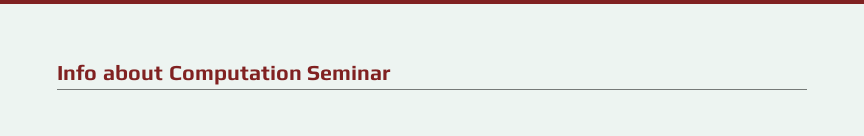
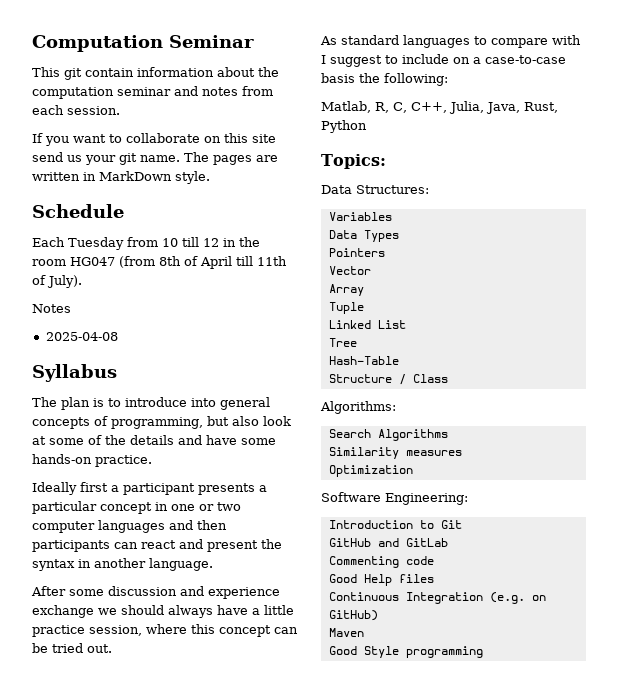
- Info about Computation Seminar
+ Computation Seminar
+ This git contain information about the computation seminar and notes from each session.
+ If you want to collaborate on this site send us your git name. The pages are written in MarkDown style.
+ Schedule
+ Each Tuesday from 10 till 12 in the room HG047 (from 8th of April till 11th of July).
+ Notes
+ 2025-04-08
+ Syllabus
+ The plan is to introduce into general concepts of programming, but also look at some of the details and have some hands-on practice.
+ Ideally first a participant presents a particular concept in one or two computer languages and then participants can react and present the syntax in another language.
+ After some discussion and experience exchange we should always have a little practice session, where this concept can be tried out.
+ As standard languages to compare with I suggest to include on a case-to-case basis the following:
+ Matlab, R, C, C++, Julia, Java, Rust, Python
+ Topics:
+ Data Structures:
+ Variables
+ Data Types
+ Pointers
+ Vector
+ Array
+ Tuple
+ Linked List
+ Tree
+ Hash-Table
+ Structure / Class
+ Algorithms:
+ Search Algorithms
+ Similarity measures
+ Optimization
+ Software Engineering:
+ Introduction to Git
+ GitHub and GitLab
+ Commenting code
+ Good Help files
+ Continuous Integration (e.g. on GitHub)
+ Maven
+ Good Style programming

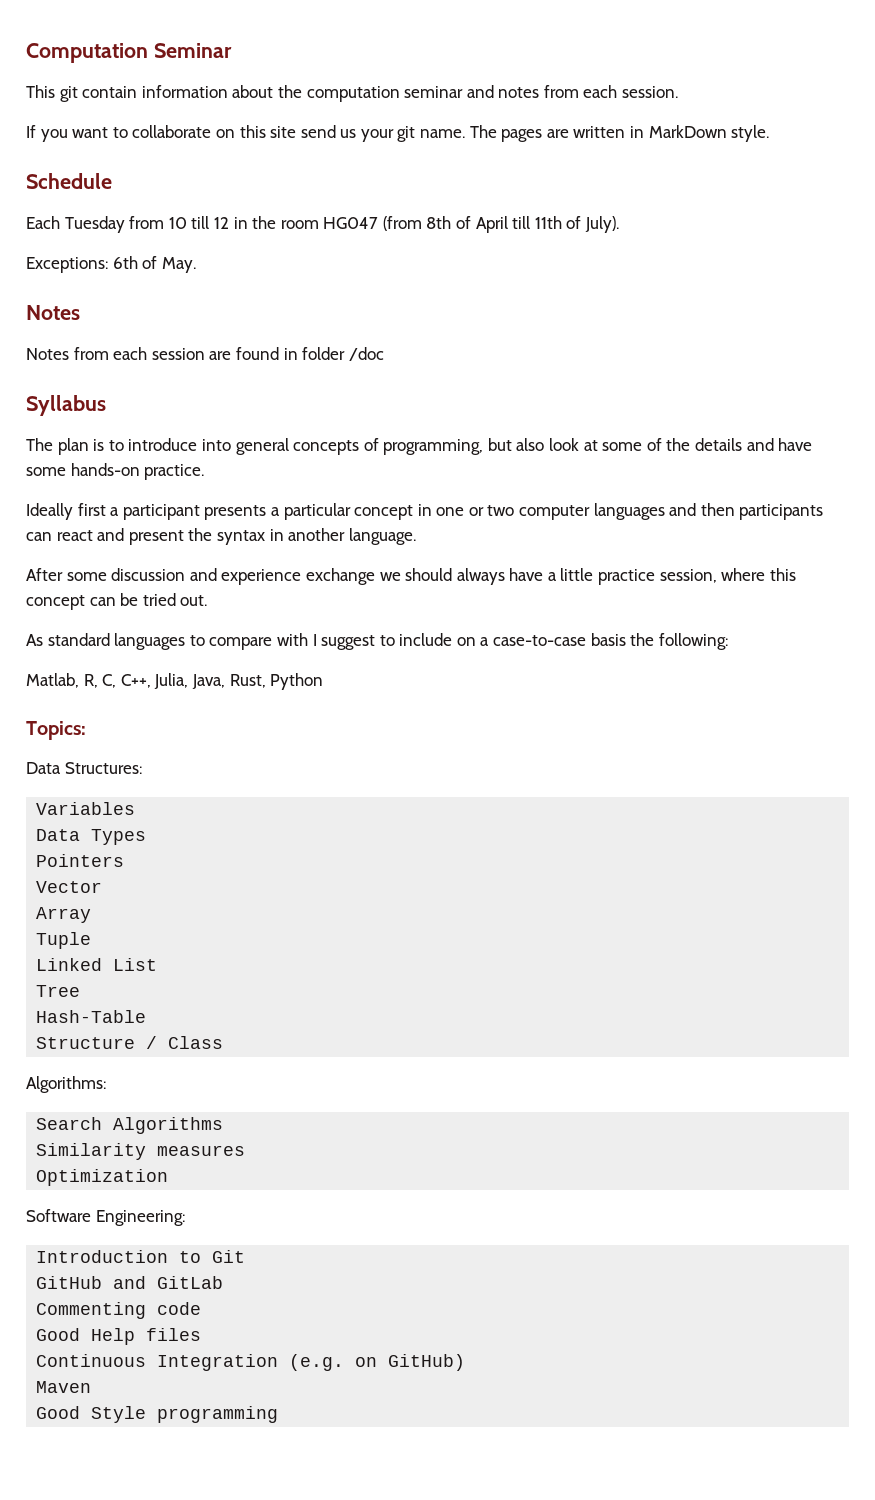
+ Exceptions: 6th of May.
  Notes
- 2025-04-08
+ Notes from each session are found in folder /doc

